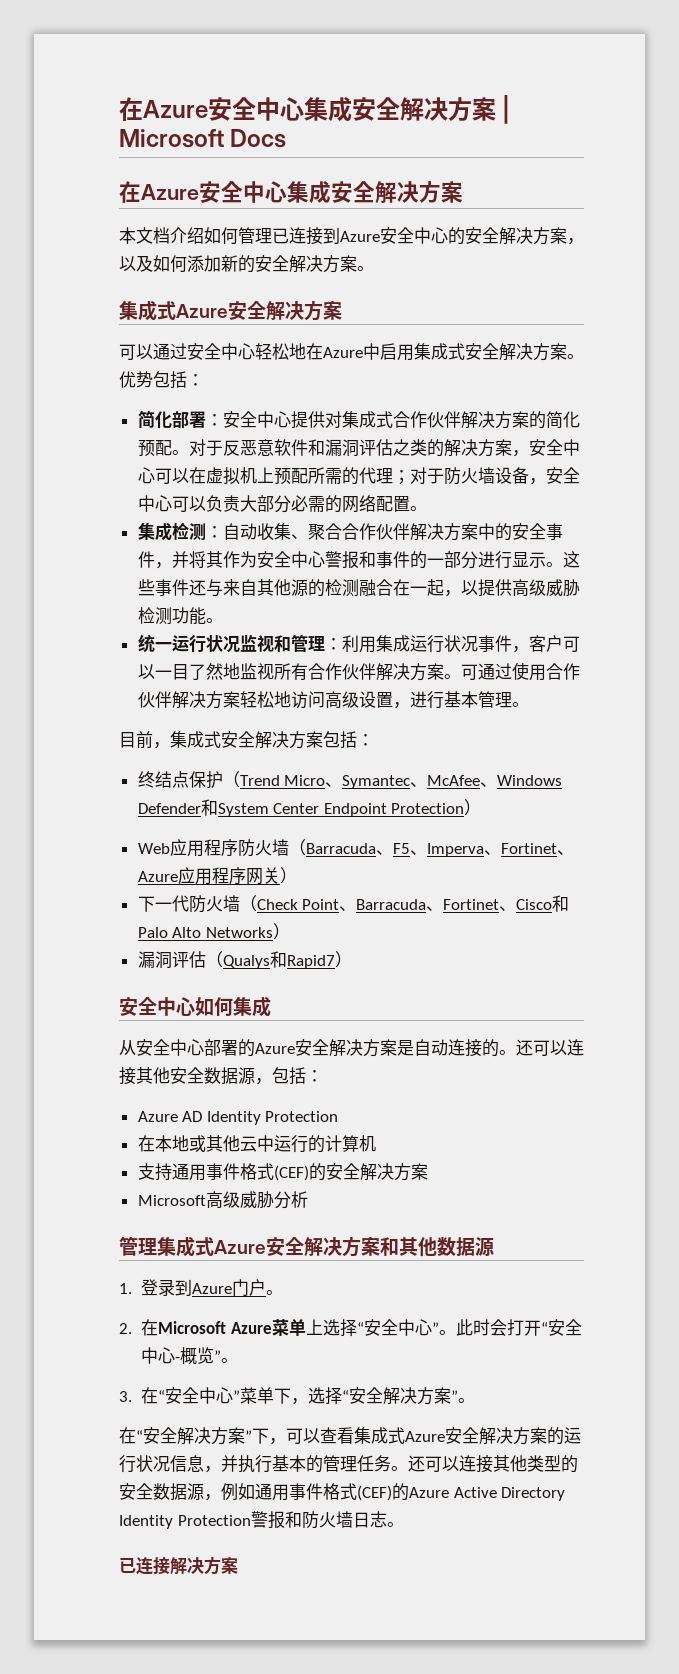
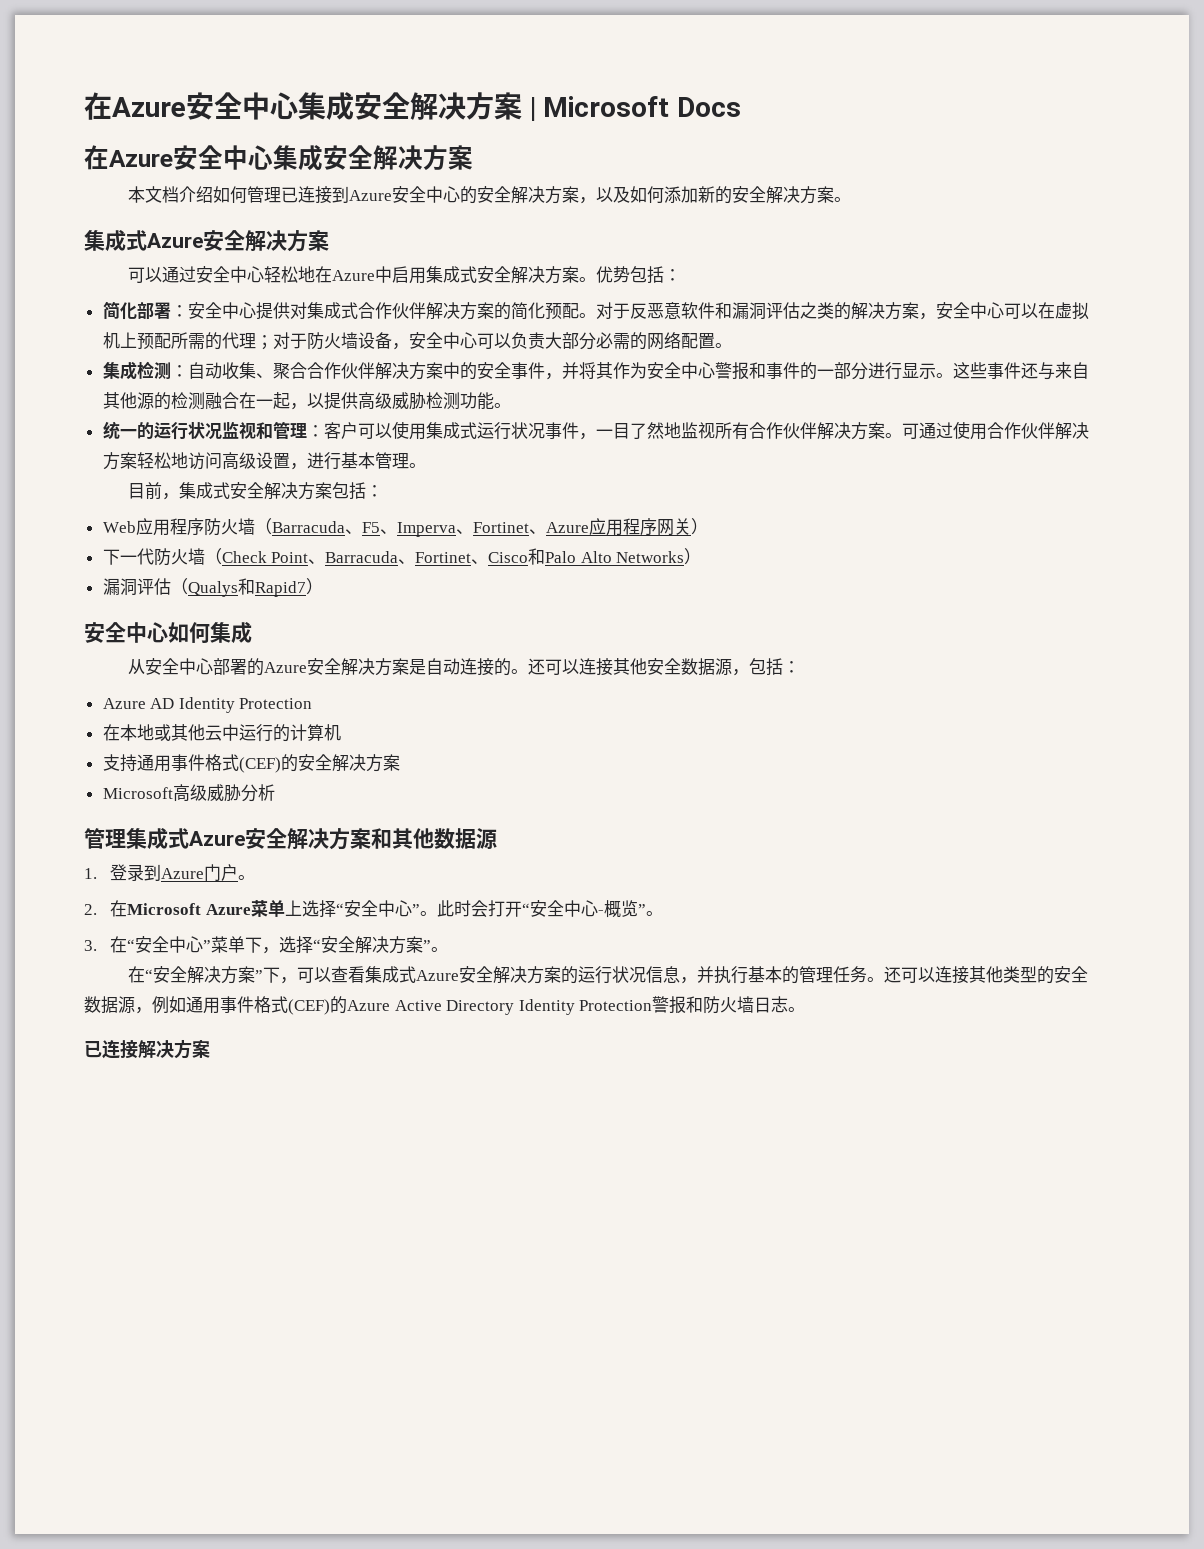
- 统一运行状况监视和管理：利用集成运行状况事件，客户可以一目了然地监视所有合作伙伴解决方案。
+ 统一的运行状况监视和管理：客户可以使用集成式运行状况事件，一目了然地监视所有合作伙伴解决方案。
- 终结点保护（Trend Micro、Symantec、McAfee、Windows Defender和System Center Endpoint Protection）

